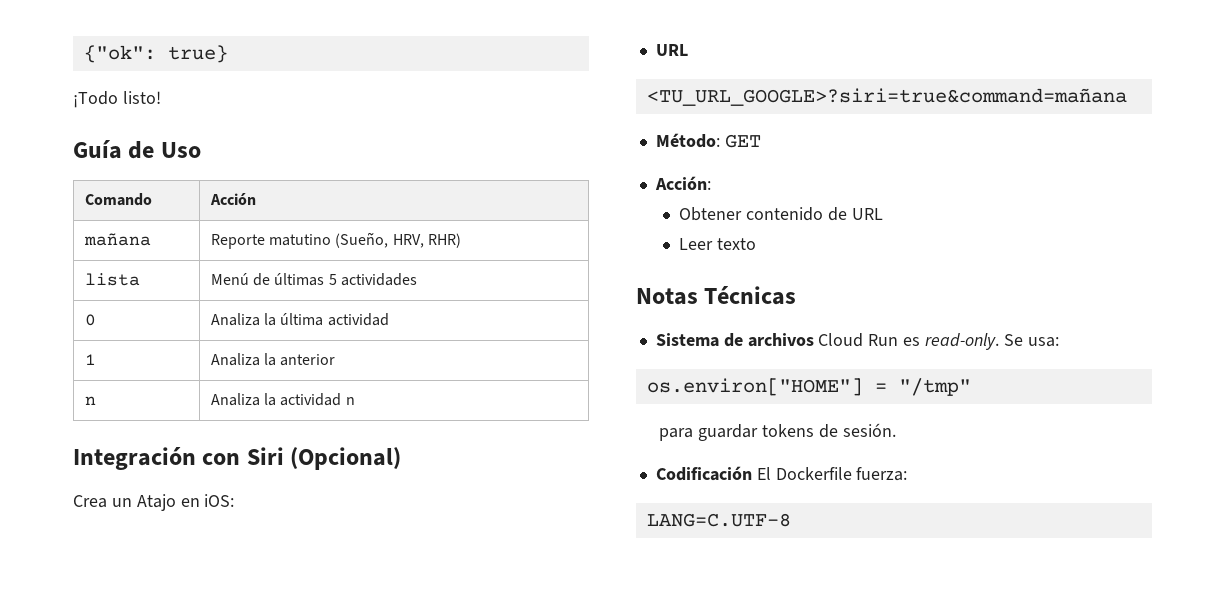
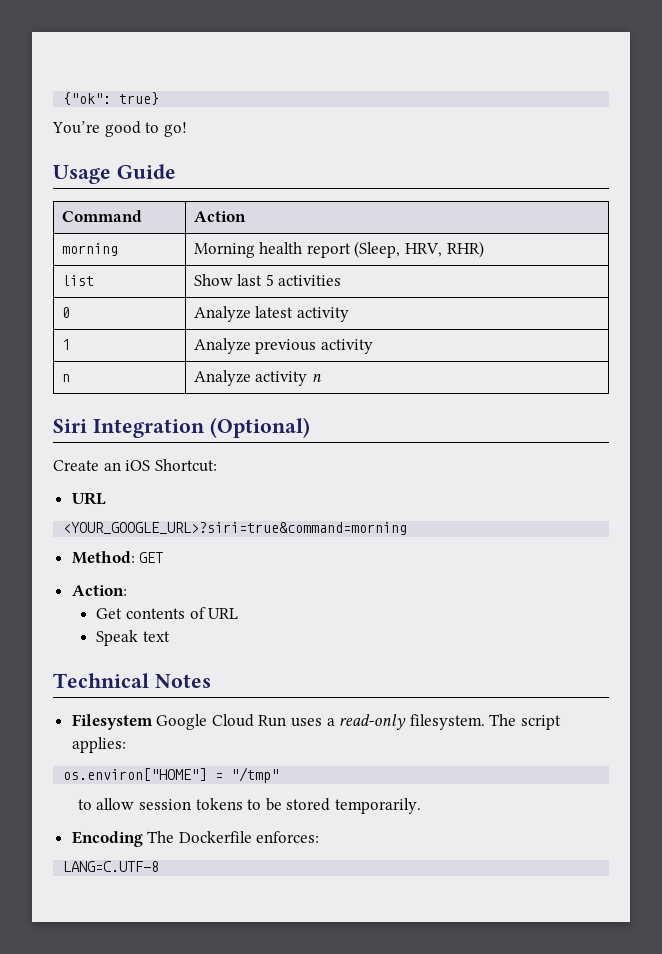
- ¡Todo listo!
- Guía de Uso
- Comando | Acción
- mañana | Reporte matutino (Sueño, HRV, RHR)
- lista | Menú de últimas 5 actividades
- 0 | Analiza la última actividad
- 1 | Analiza la anterior
- n | Analiza la actividad n
- Integración con Siri (Opcional)
- Crea un Atajo en iOS:
+ You’re good to go!
+ Usage Guide
+ Command | Action
+ morning | Morning health report (Sleep, HRV, RHR)
+ list | Show last 5 activities
+ 0 | Analyze latest activity
+ 1 | Analyze previous activity
+ n | Analyze activity n
+ Siri Integration (Optional)
+ Create an iOS Shortcut:
  URL
- <TU_URL_GOOGLE>?siri=true&command=mañana
- Método: GET
+ <YOUR_GOOGLE_URL>?siri=true&command=morning
+ Method: GET
- Acción:
- Obtener contenido de URL
- Leer texto
- Notas Técnicas
- Sistema de archivos Cloud Run es read-only. Se usa:
+ Action:
+ Get contents of URL
+ Speak text
+ Technical Notes
+ Filesystem Google Cloud Run uses a read-only filesystem. The script applies:
  os.environ["HOME"] = "/tmp"
- para guardar tokens de sesión.
- Codificación El Dockerfile fuerza:
+ to allow session tokens to be stored temporarily.
+ Encoding The Dockerfile enforces:

